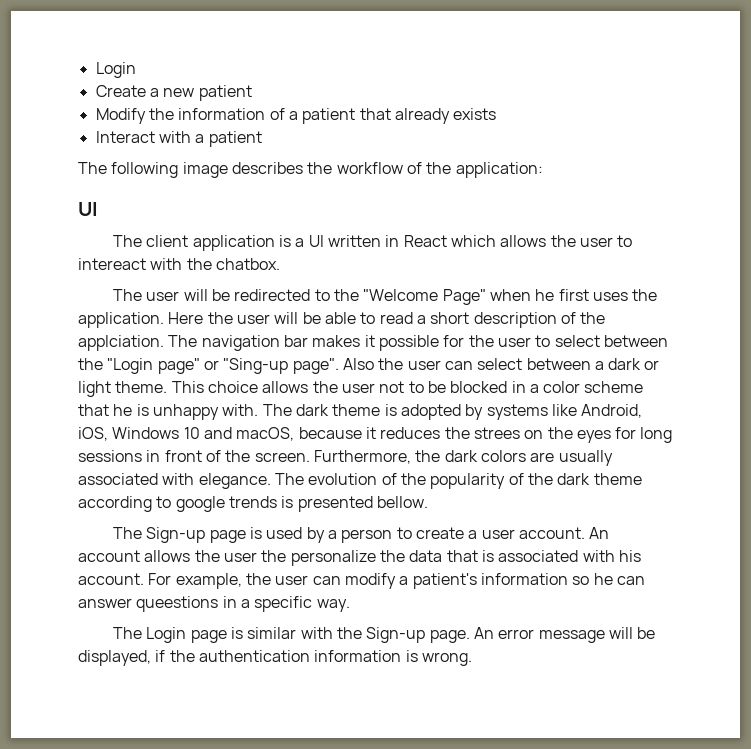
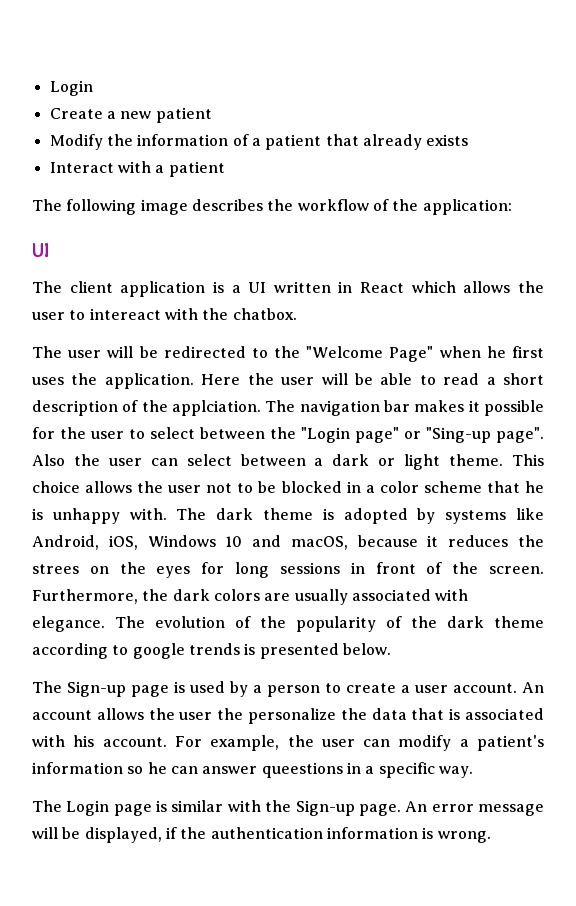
- The evolution of the popularity of the dark theme according to google trends is presented bellow.
+ The evolution of the popularity of the dark theme according to google trends is presented below.

